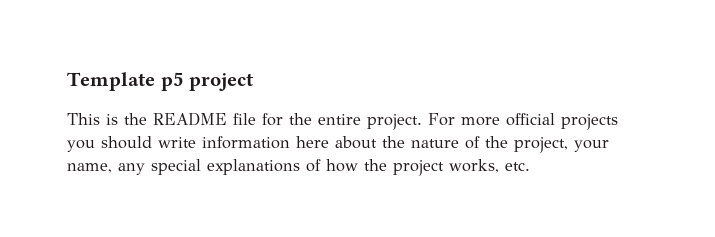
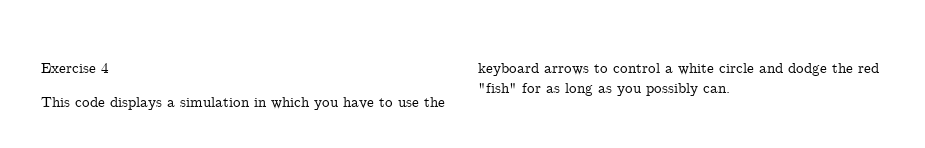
- Template p5 project
- This is the README file for the entire project. For more official projects you should write information here about the nature of the project, your name, any special explanations of how the project works, etc.
+ Exercise 4
+ This code displays a simulation in which you have to use the keyboard arrows to control a white circle and dodge the red "fish" for as long as you possibly can.

